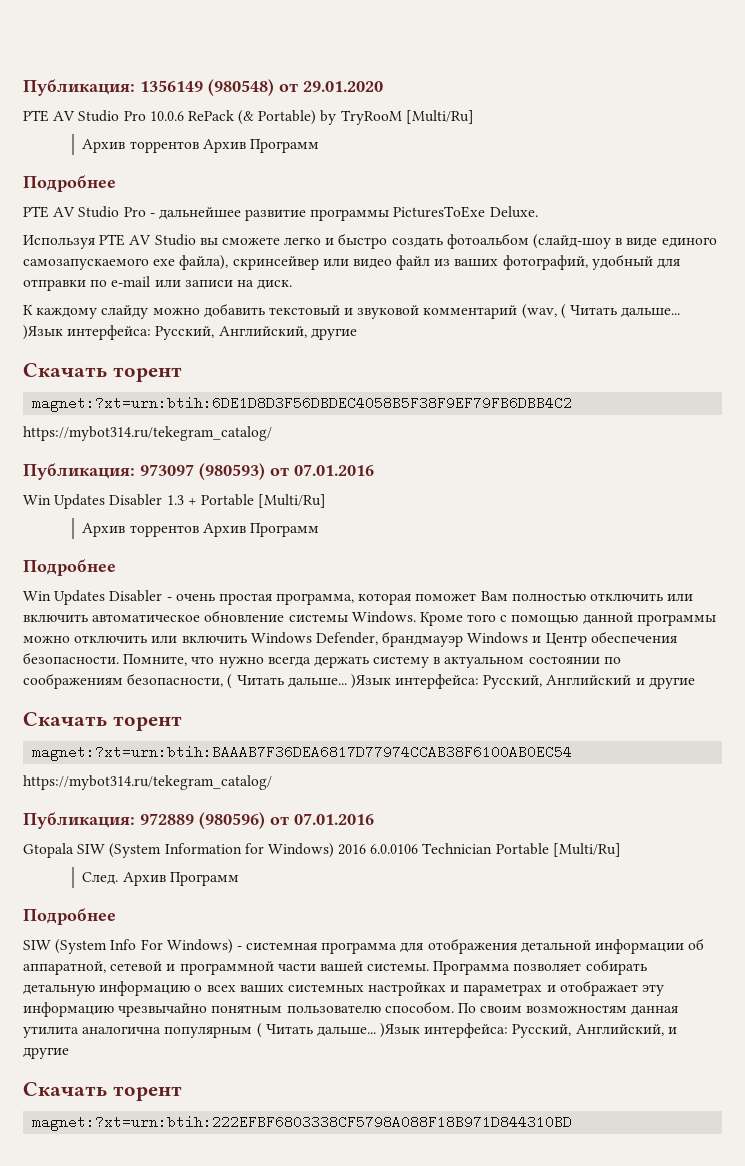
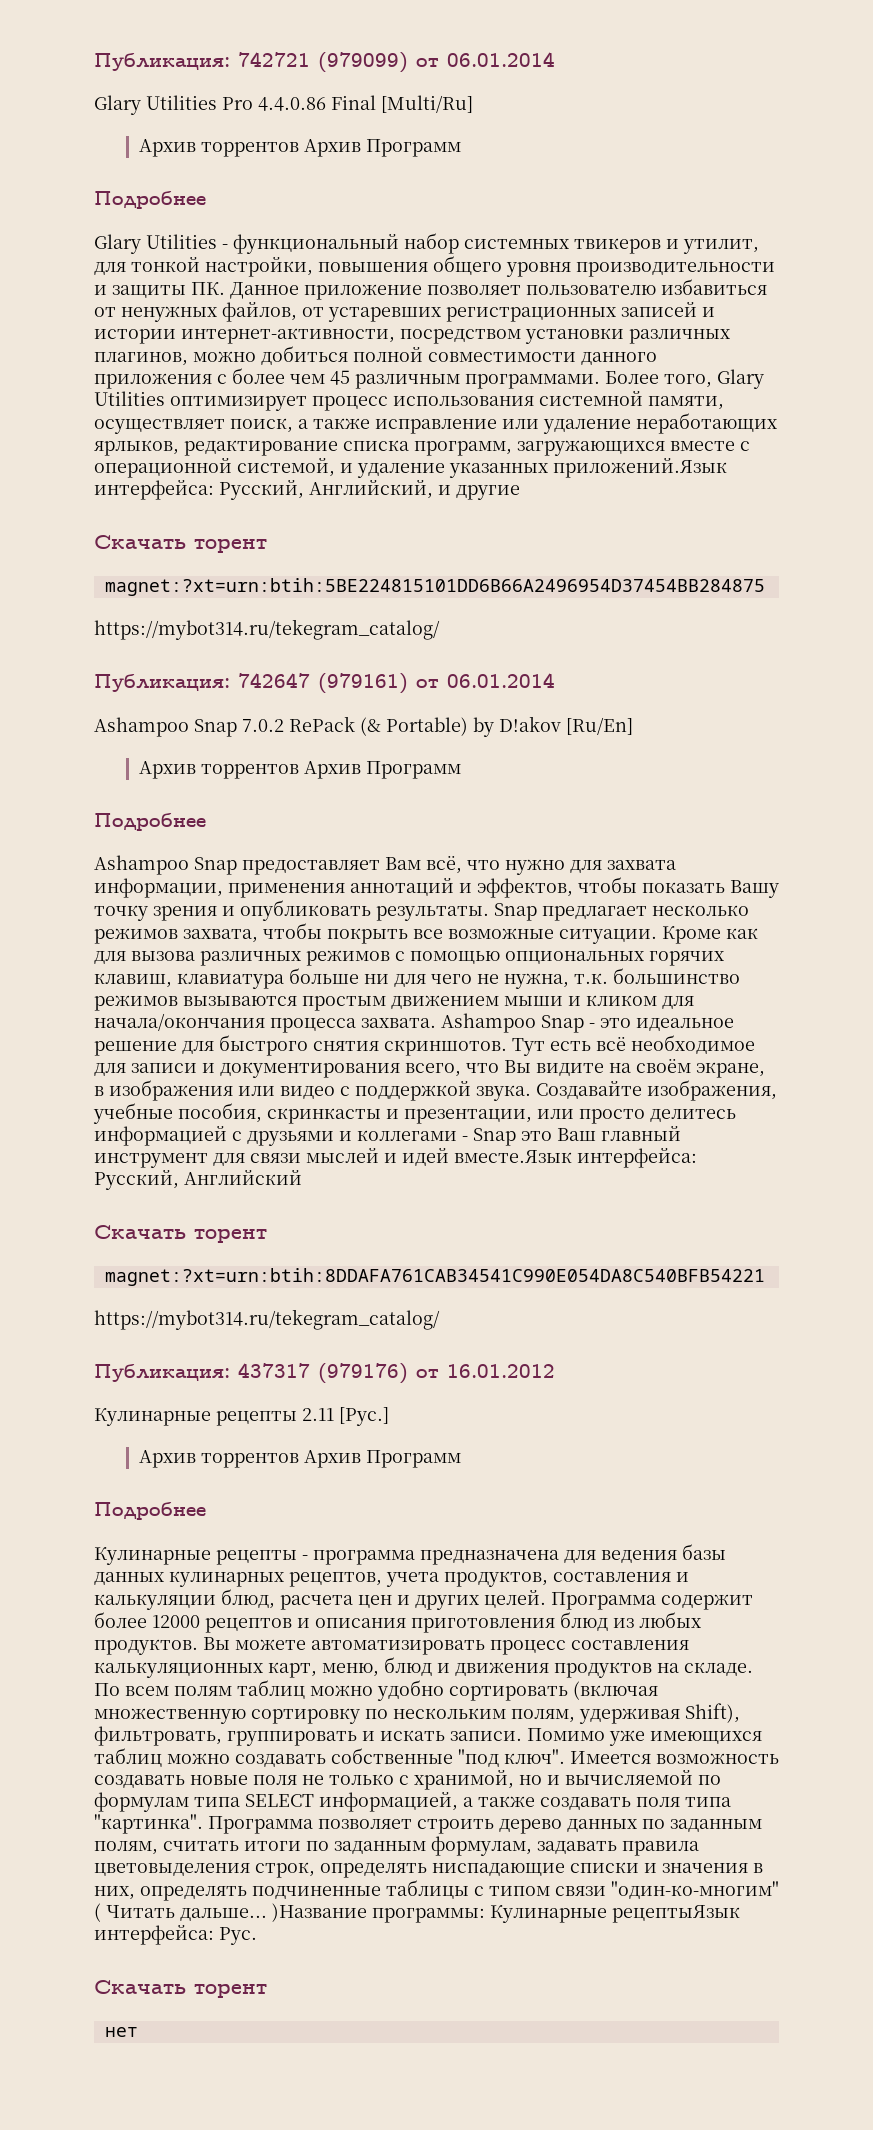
- Публикация: 1356149 (980548) от 29.01.2020
- PTE AV Studio Pro 10.0.6 RePack (& Portable) by TryRooM [Multi/Ru]
+ Публикация: 742721 (979099) от 06.01.2014
+ Glary Utilities Pro 4.4.0.86 Final [Multi/Ru]
  Архив торрентов Архив Программ
  Подробнее
- PTE AV Studio Pro - дальнейшее развитие программы PicturesToExe Deluxe.
- Используя PTE AV Studio вы сможете легко и быстро создать фотоальбом (слайд-шоу в виде единого самозапускаемого exe файла), скринсейвер или видео файл из ваших фотографий, удобный для отправки по e-mail или записи на диск.
- К каждому слайду можно добавить текстовый и звуковой комментарий (wav, ( Читать дальше... )Язык интерфейса: Русский, Английский, другие
- Скачать торент
- magnet:?xt=urn:btih:6DE1D8D3F56DBDEC4058B5F38F9EF79FB6DBB4C2
- https://mybot314.ru/tekegram_catalog/
- Публикация: 973097 (980593) от 07.01.2016
- Win Updates Disabler 1.3 + Portable [Multi/Ru]
- Архив торрентов Архив Программ
- Подробнее
- Win Updates Disabler - очень простая программа, которая поможет Вам полностью отключить или включить автоматическое обновление системы Windows. Кроме того с помощью данной программы можно отключить или включить Windows Defender, брандмауэр Windows и Центр обеспечения безопасности. Помните, что нужно всегда держать систему в актуальном состоянии по соображениям безопасности, ( Читать дальше... )Язык интерфейса: Русский, Английский и другие
- Скачать торент
- magnet:?xt=urn:btih:BAAAB7F36DEA6817D77974CCAB38F6100AB0EC54
- https://mybot314.ru/tekegram_catalog/
- Публикация: 972889 (980596) от 07.01.2016
- Gtopala SIW (System Information for Windows) 2016 6.0.0106 Technician Portable [Multi/Ru]
- След. Архив Программ
- Подробнее
- SIW (System Info For Windows) - системная программа для отображения детальной информации об аппаратной, сетевой и программной части вашей системы. Программа позволяет собирать детальную информацию о всех ваших системных настройках и параметрах и отображает эту информацию чрезвычайно понятным пользователю способом. По своим возможностям данная утилита аналогична популярным ( Читать дальше... )Язык интерфейса: Русский, Английский, и другие
+ Glary Utilities - функциональный набор системных твикеров и утилит, для тонкой настройки, повышения общего уровня производительности и защиты ПК. Данное приложение позволяет пользователю избавиться от ненужных файлов, от устаревших регистрационных записей и истории интернет-активности, посредством установки различных плагинов, можно добиться полной совместимости данного приложения с более чем 45 различным программами. Более того, Glary Utilities оптимизирует процесс использования системной памяти, осуществляет поиск, а также исправление или удаление неработающих ярлыков, редактирование списка программ, загружающихся вместе с операционной системой, и удаление указанных приложений.Язык интерфейса: Русский, Английский, и другие
- magnet:?xt=urn:btih:222EFBF6803338CF5798A088F18B971D844310BD
+ magnet:?xt=urn:btih:5BE224815101DD6B66A2496954D37454BB284875
+ https://mybot314.ru/tekegram_catalog/
+ Публикация: 742647 (979161) от 06.01.2014
+ Ashampoo Snap 7.0.2 RePack (& Portable) by D!akov [Ru/En]
+ Архив торрентов Архив Программ
+ Подробнее
+ Ashampoo Snap предоставляет Вам всё, что нужно для захвата информации, применения аннотаций и эффектов, чтобы показать Вашу точку зрения и опубликовать результаты. Snap предлагает несколько режимов захвата, чтобы покрыть все возможные ситуации. Кроме как для вызова различных режимов с помощью опциональных горячих клавиш, клавиатура больше ни для чего не нужна, т.к. большинство режимов вызываются простым движением мыши и кликом для начала/окончания процесса захвата. Ashampoo Snap - это идеальное решение для быстрого снятия скриншотов. Тут есть всё необходимое для записи и документирования всего, что Вы видите на своём экране, в изображения или видео с поддержкой звука. Создавайте изображения, учебные пособия, скринкасты и презентации, или просто делитесь информацией с друзьями и коллегами - Snap это Ваш главный инструмент для связи мыслей и идей вместе.Язык интерфейса: Русский, Английский
+ Скачать торент
+ magnet:?xt=urn:btih:8DDAFA761CAB34541C990E054DA8C540BFB54221
+ https://mybot314.ru/tekegram_catalog/
+ Публикация: 437317 (979176) от 16.01.2012
+ Кулинарные рецепты 2.11 [Рус.]
+ Архив торрентов Архив Программ
+ Подробнее
+ Кулинарные рецепты - программа предназначена для ведения базы данных кулинарных рецептов, учета продуктов, составления и калькуляции блюд, расчета цен и других целей. Программа содержит более 12000 рецептов и описания приготовления блюд из любых продуктов. Вы можете автоматизировать процесс составления калькуляционных карт, меню, блюд и движения продуктов на складе. По всем полям таблиц можно удобно сортировать (включая множественную сортировку по нескольким полям, удерживая Shift), фильтровать, группировать и искать записи. Помимо уже имеющихся таблиц можно создавать собственные "под ключ". Имеется возможность создавать новые поля не только с хранимой, но и вычисляемой по формулам типа SELECT информацией, а также создавать поля типа "картинка". Программа позволяет строить дерево данных по заданным полям, считать итоги по заданным формулам, задавать правила цветовыделения строк, определять ниспадающие списки и значения в них, определять подчиненные таблицы с типом связи "один-ко-многим" ( Читать дальше... )Название программы: Кулинарные рецептыЯзык интерфейса: Рус.
+ Скачать торент
+ нет

